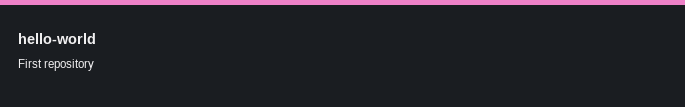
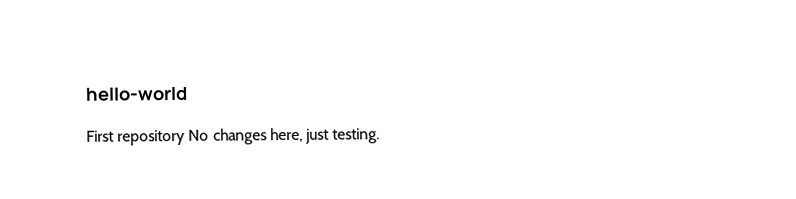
- First repository
+ First repository No changes here, just testing.

